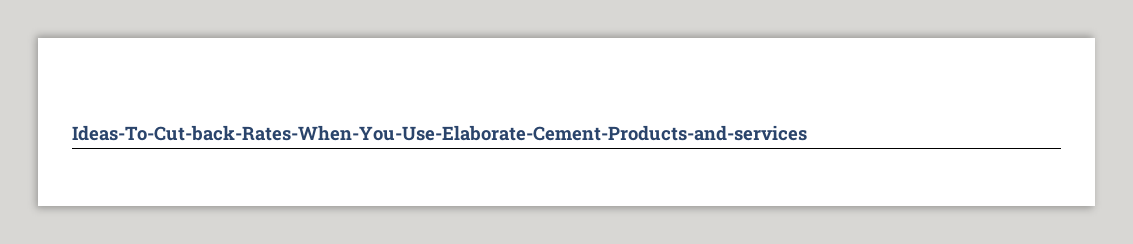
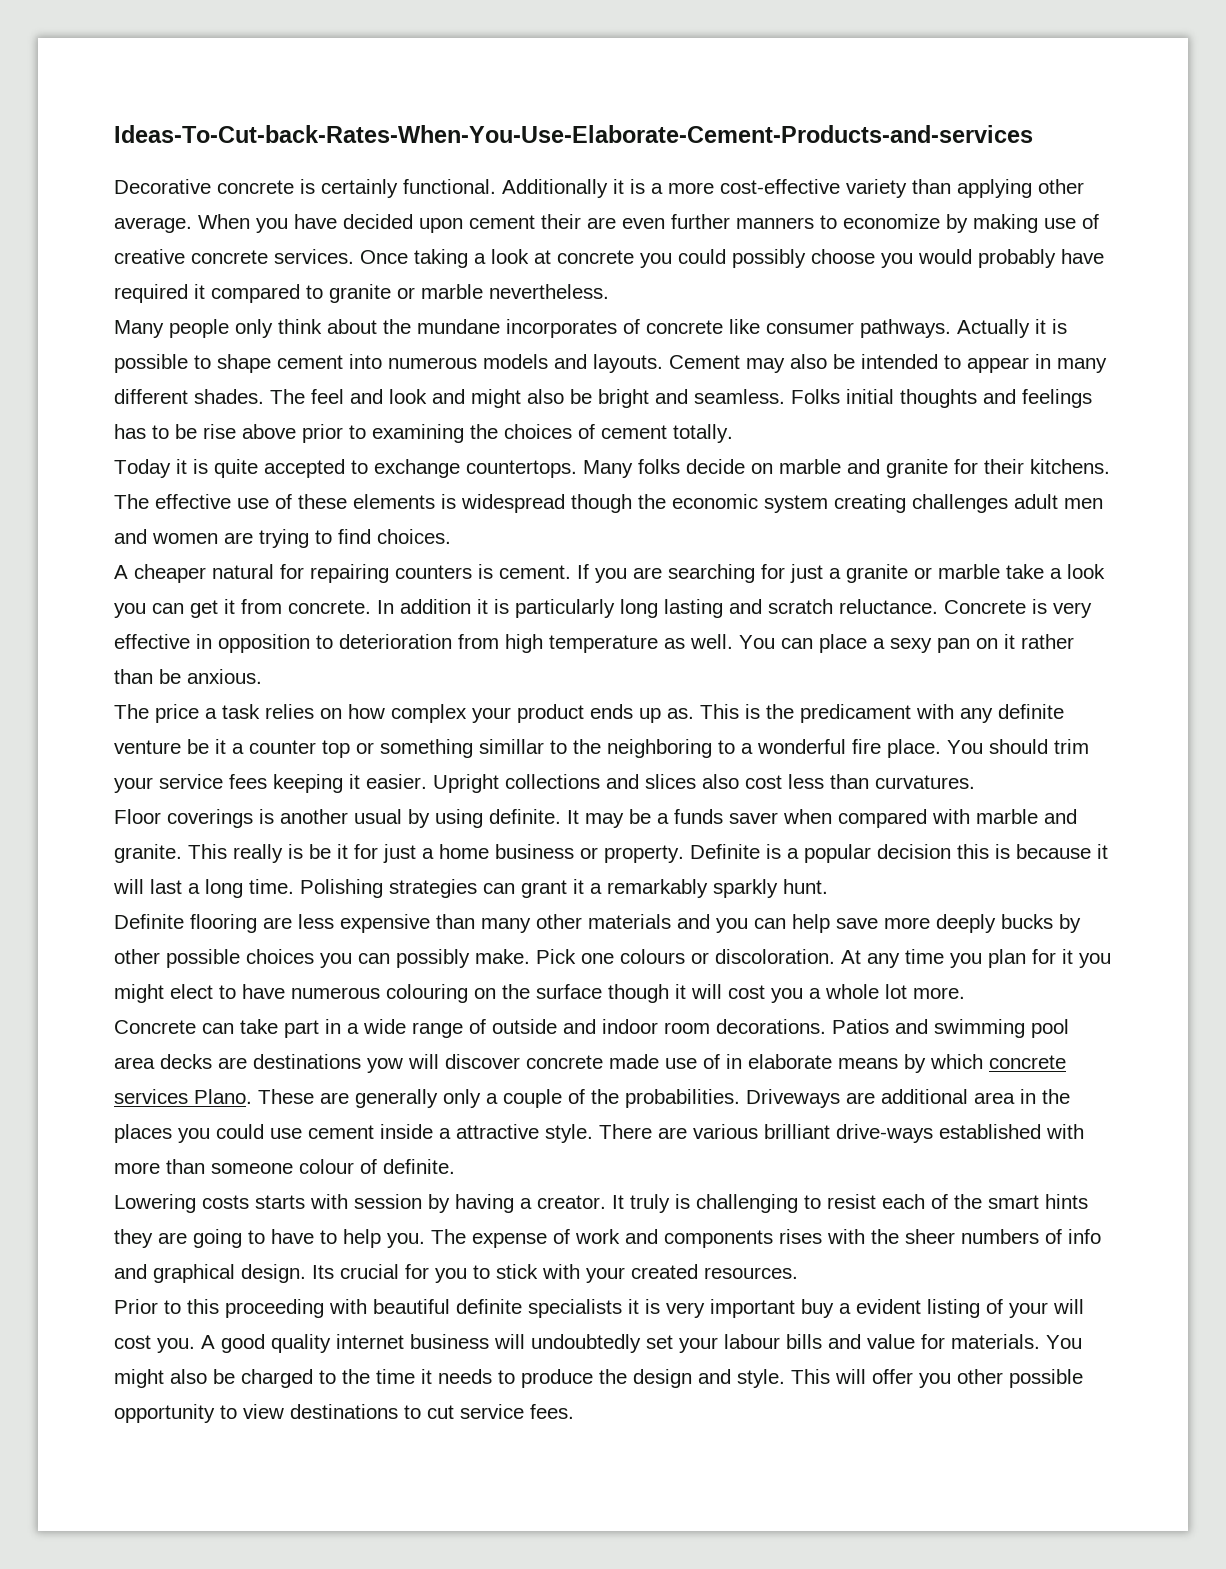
+ Decorative concrete is certainly functional. Additionally it is a more cost-effective variety than applying other average. When you have decided upon cement their are even further manners to economize by making use of creative concrete services. Once taking a look at concrete you could possibly choose you would probably have required it compared to granite or marble nevertheless.
+ Many people only think about the mundane incorporates of concrete like consumer pathways. Actually it is possible to shape cement into numerous models and layouts. Cement may also be intended to appear in many different shades. The feel and look and might also be bright and seamless. Folks initial thoughts and feelings has to be rise above prior to examining the choices of cement totally.
+ Today it is quite accepted to exchange countertops. Many folks decide on marble and granite for their kitchens. The effective use of these elements is widespread though the economic system creating challenges adult men and women are trying to find choices.
+ A cheaper natural for repairing counters is cement. If you are searching for just a granite or marble take a look you can get it from concrete. In addition it is particularly long lasting and scratch reluctance. Concrete is very effective in opposition to deterioration from high temperature as well. You can place a sexy pan on it rather than be anxious.
+ The price a task relies on how complex your product ends up as. This is the predicament with any definite venture be it a counter top or something simillar to the neighboring to a wonderful fire place. You should trim your service fees keeping it easier. Upright collections and slices also cost less than curvatures.
+ Floor coverings is another usual by using definite. It may be a funds saver when compared with marble and granite. This really is be it for just a home business or property. Definite is a popular decision this is because it will last a long time. Polishing strategies can grant it a remarkably sparkly hunt.
+ Definite flooring are less expensive than many other materials and you can help save more deeply bucks by other possible choices you can possibly make. Pick one colours or discoloration. At any time you plan for it you might elect to have numerous colouring on the surface though it will cost you a whole lot more.
+ Concrete can take part in a wide range of outside and indoor room decorations. Patios and swimming pool area decks are destinations yow will discover concrete made use of in elaborate means by which concrete services Plano. These are generally only a couple of the probabilities. Driveways are additional area in the places you could use cement inside a attractive style. There are various brilliant drive-ways established with more than someone colour of definite.
+ Lowering costs starts with session by having a creator. It truly is challenging to resist each of the smart hints they are going to have to help you. The expense of work and components rises with the sheer numbers of info and graphical design. Its crucial for you to stick with your created resources.
+ Prior to this proceeding with beautiful definite specialists it is very important buy a evident listing of your will cost you. A good quality internet business will undoubtedly set your labour bills and value for materials. You might also be charged to the time it needs to produce the design and style. This will offer you other possible opportunity to view destinations to cut service fees.

